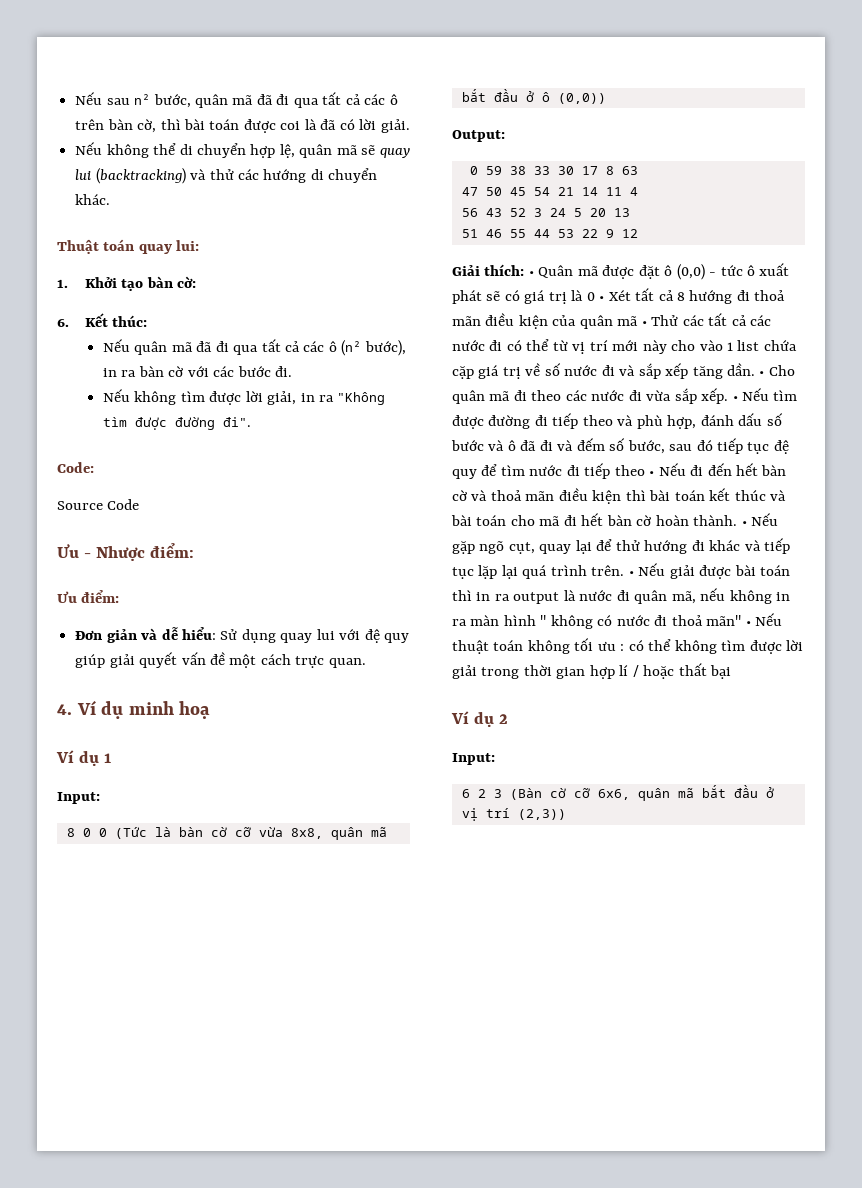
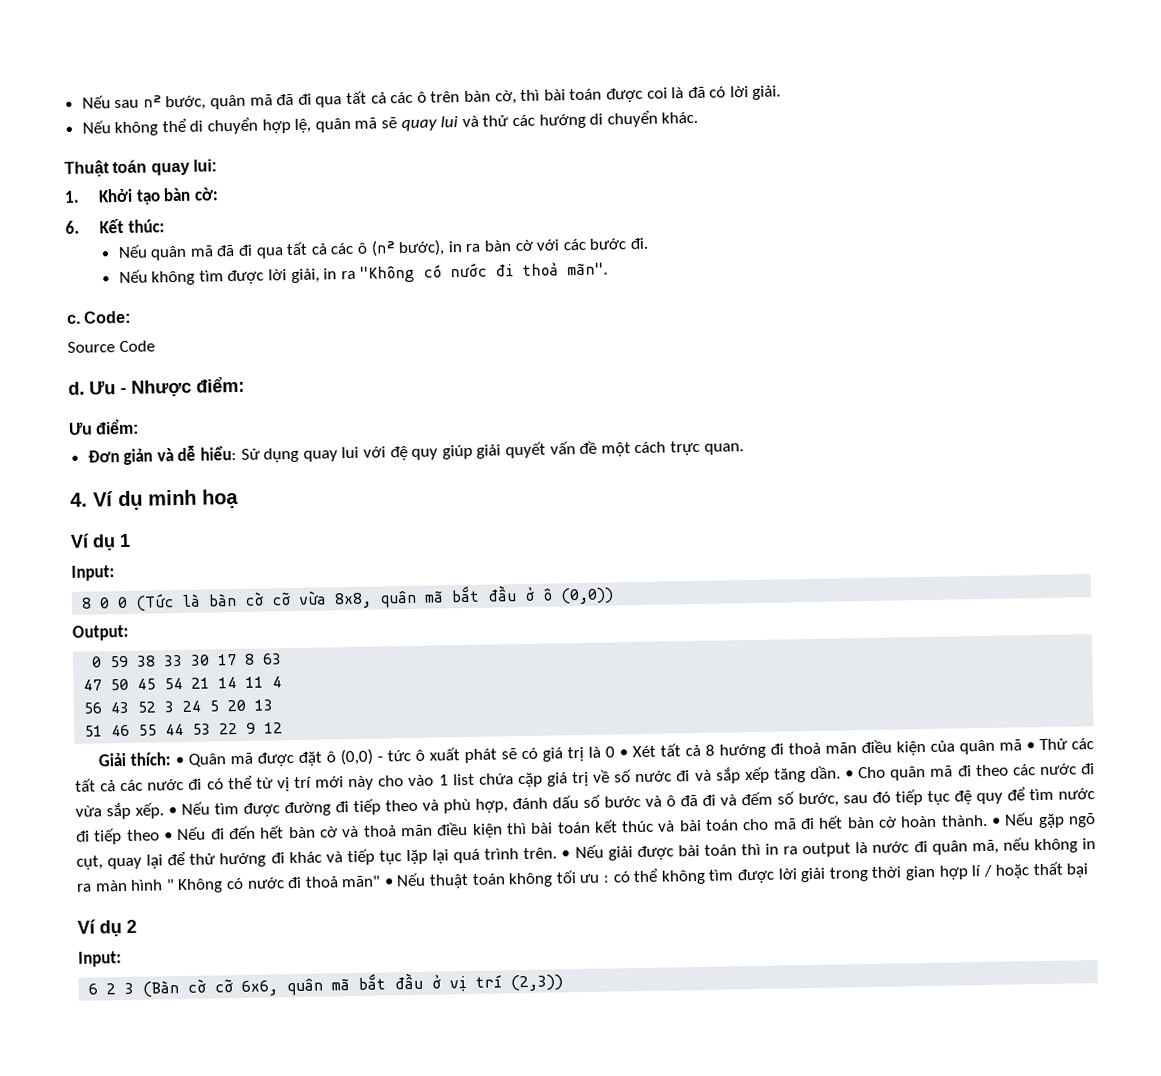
- Nếu không thể di chuyển hợp lệ, quân mã sẽ quay lui (backtracking) và thử các hướng di chuyển khác.
+ Nếu không thể di chuyển hợp lệ, quân mã sẽ quay lui và thử các hướng di chuyển khác.
- Nếu không tìm được lời giải, in ra "Không tìm được đường đi".
- Code:
+ Nếu không tìm được lời giải, in ra "Không có nước đi thoả mãn".
+ c. Code:
+ d.
- • Nếu giải được bài toán thì in ra output là nước đi quân mã, nếu không in ra màn hình " không có nước đi thoả mãn" • Nếu thuật toán không tối ưu : có thể không tìm được lời giải trong thời gian hợp lí / hoặc thất bại
+ • Nếu giải được bài toán thì in ra output là nước đi quân mã, nếu không in ra màn hình " Không có nước đi thoả mãn" • Nếu thuật toán không tối ưu : có thể không tìm được lời giải trong thời gian hợp lí / hoặc thất bại

